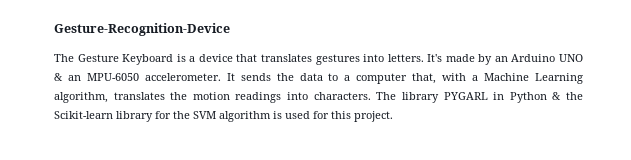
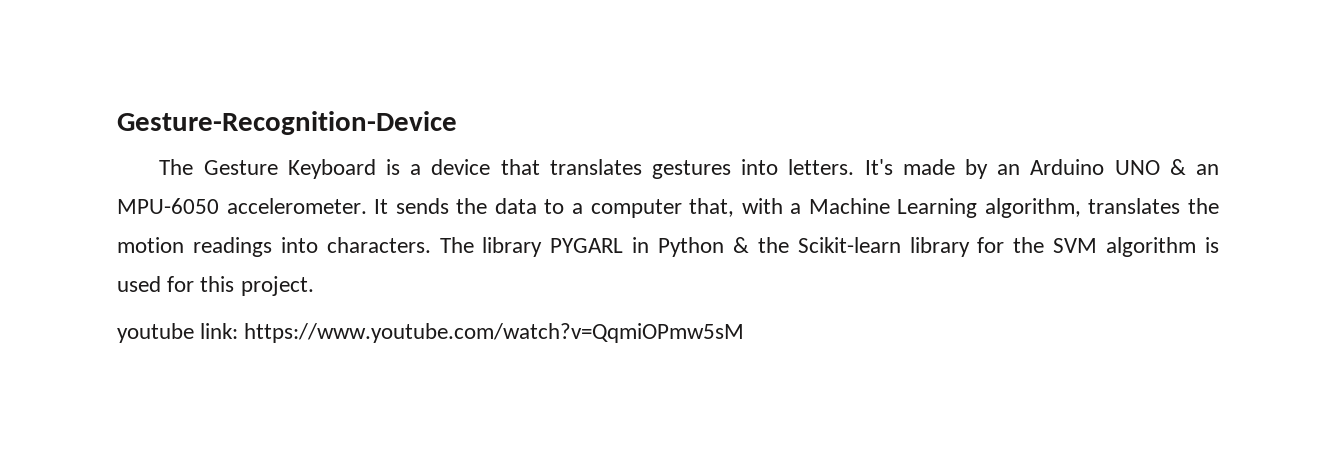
+ youtube link: https://www.youtube.com/watch?v=QqmiOPmw5sM

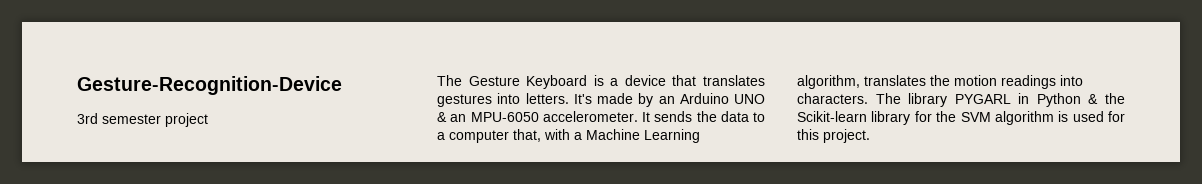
+ 3rd semester project
- youtube link: https://www.youtube.com/watch?v=QqmiOPmw5sM

